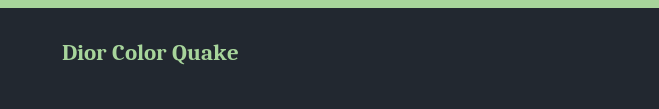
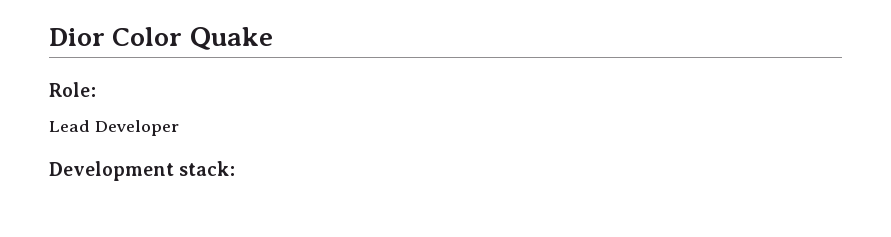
+ Role:
+ Lead Developer
+ Development stack:

